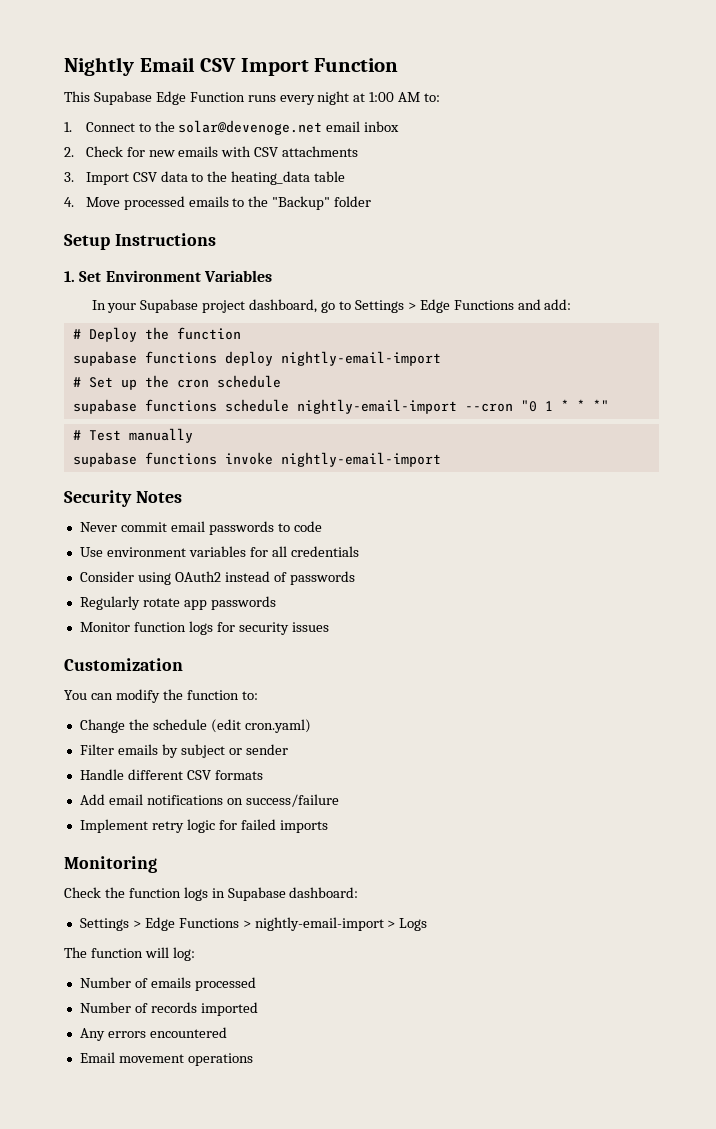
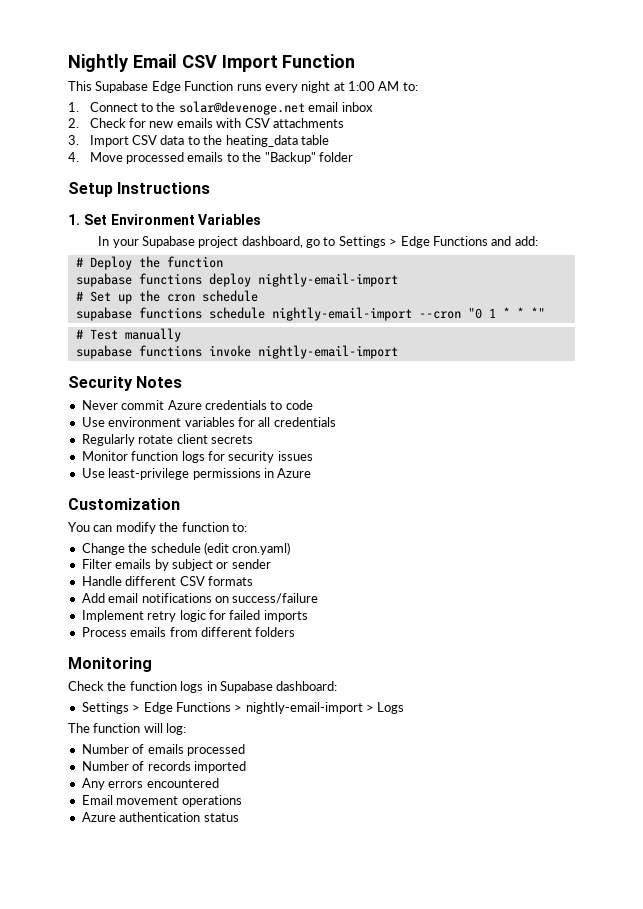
- Never commit email passwords to code
+ Never commit Azure credentials to code
- Consider using OAuth2 instead of passwords
- Regularly rotate app passwords
+ Regularly rotate client secrets
+ Use least-privilege permissions in Azure
+ Process emails from different folders
+ Azure authentication status

